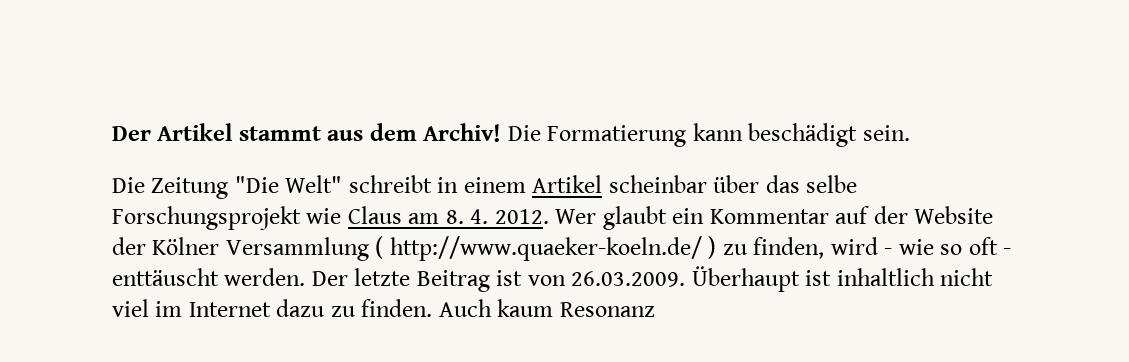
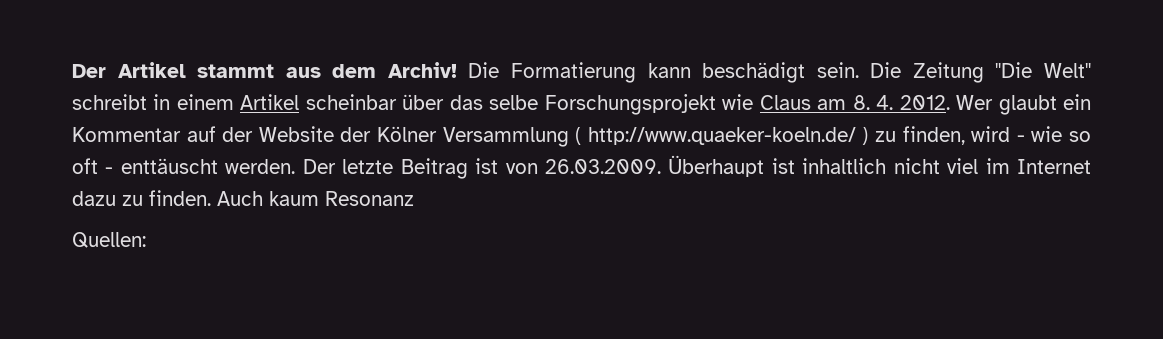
- Die Formatierung kann beschädigt sein.
- Die Zeitung "Die Welt" schreibt in einem Artikel scheinbar über das selbe Forschungsprojekt wie Claus am 8. 4. 2012.
+ Die Formatierung kann beschädigt sein. Die Zeitung "Die Welt" schreibt in einem Artikel scheinbar über das selbe Forschungsprojekt wie Claus am 8. 4. 2012.
+ Quellen:

